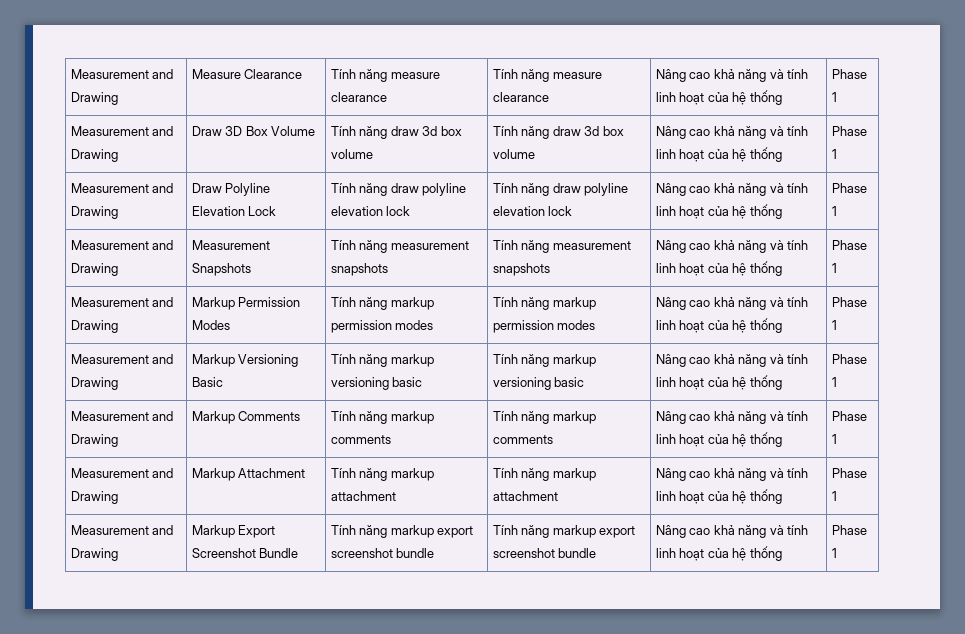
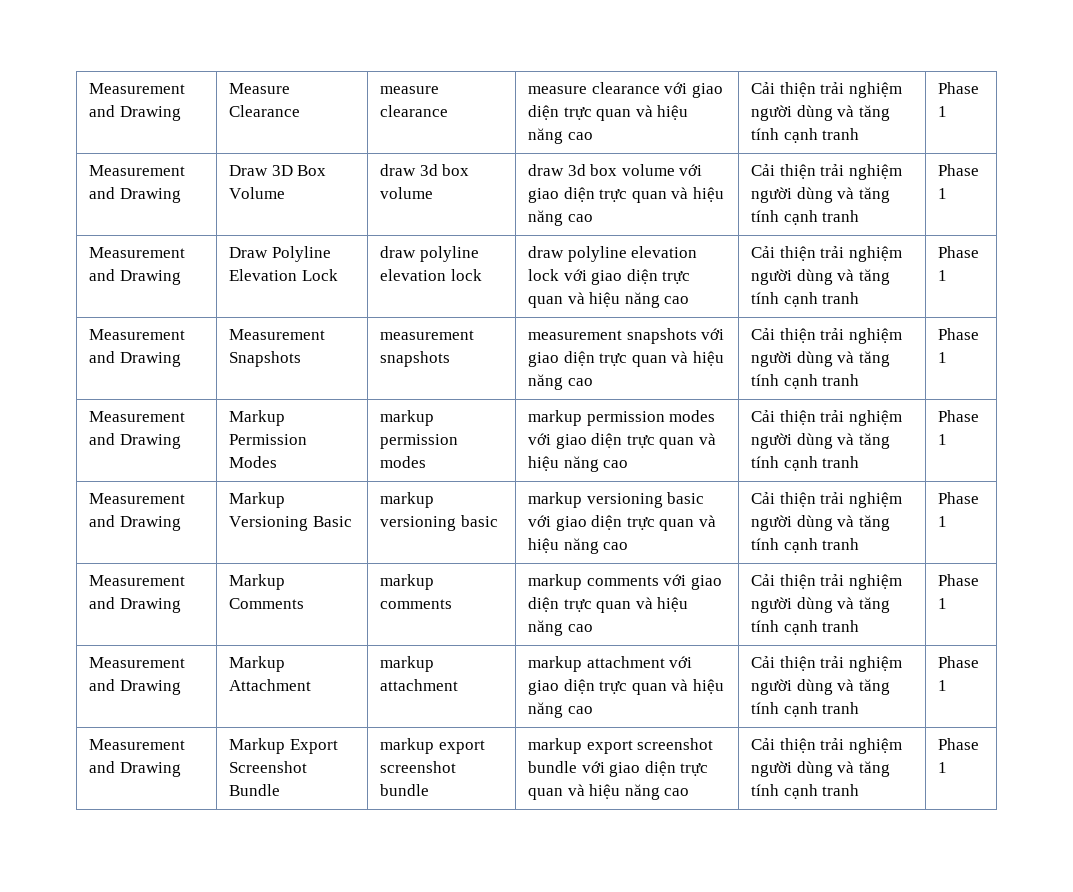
- Measurement and Drawing | Measure Clearance | Tính năng measure clearance | Tính năng measure clearance | Nâng cao khả năng và tính linh hoạt của hệ thống | Phase 1
+ Measurement and Drawing | Measure Clearance | measure clearance | measure clearance với giao diện trực quan và hiệu năng cao | Cải thiện trải nghiệm người dùng và tăng tính cạnh tranh | Phase 1
- Measurement and Drawing | Draw 3D Box Volume | Tính năng draw 3d box volume | Tính năng draw 3d box volume | Nâng cao khả năng và tính linh hoạt của hệ thống | Phase 1
+ Measurement and Drawing | Draw 3D Box Volume | draw 3d box volume | draw 3d box volume với giao diện trực quan và hiệu năng cao | Cải thiện trải nghiệm người dùng và tăng tính cạnh tranh | Phase 1
- Measurement and Drawing | Draw Polyline Elevation Lock | Tính năng draw polyline elevation lock | Tính năng draw polyline elevation lock | Nâng cao khả năng và tính linh hoạt của hệ thống | Phase 1
+ Measurement and Drawing | Draw Polyline Elevation Lock | draw polyline elevation lock | draw polyline elevation lock với giao diện trực quan và hiệu năng cao | Cải thiện trải nghiệm người dùng và tăng tính cạnh tranh | Phase 1
- Measurement and Drawing | Measurement Snapshots | Tính năng measurement snapshots | Tính năng measurement snapshots | Nâng cao khả năng và tính linh hoạt của hệ thống | Phase 1
+ Measurement and Drawing | Measurement Snapshots | measurement snapshots | measurement snapshots với giao diện trực quan và hiệu năng cao | Cải thiện trải nghiệm người dùng và tăng tính cạnh tranh | Phase 1
- Measurement and Drawing | Markup Permission Modes | Tính năng markup permission modes | Tính năng markup permission modes | Nâng cao khả năng và tính linh hoạt của hệ thống | Phase 1
+ Measurement and Drawing | Markup Permission Modes | markup permission modes | markup permission modes với giao diện trực quan và hiệu năng cao | Cải thiện trải nghiệm người dùng và tăng tính cạnh tranh | Phase 1
- Measurement and Drawing | Markup Versioning Basic | Tính năng markup versioning basic | Tính năng markup versioning basic | Nâng cao khả năng và tính linh hoạt của hệ thống | Phase 1
+ Measurement and Drawing | Markup Versioning Basic | markup versioning basic | markup versioning basic với giao diện trực quan và hiệu năng cao | Cải thiện trải nghiệm người dùng và tăng tính cạnh tranh | Phase 1
- Measurement and Drawing | Markup Comments | Tính năng markup comments | Tính năng markup comments | Nâng cao khả năng và tính linh hoạt của hệ thống | Phase 1
+ Measurement and Drawing | Markup Comments | markup comments | markup comments với giao diện trực quan và hiệu năng cao | Cải thiện trải nghiệm người dùng và tăng tính cạnh tranh | Phase 1
- Measurement and Drawing | Markup Attachment | Tính năng markup attachment | Tính năng markup attachment | Nâng cao khả năng và tính linh hoạt của hệ thống | Phase 1
+ Measurement and Drawing | Markup Attachment | markup attachment | markup attachment với giao diện trực quan và hiệu năng cao | Cải thiện trải nghiệm người dùng và tăng tính cạnh tranh | Phase 1
- Measurement and Drawing | Markup Export Screenshot Bundle | Tính năng markup export screenshot bundle | Tính năng markup export screenshot bundle | Nâng cao khả năng và tính linh hoạt của hệ thống | Phase 1
+ Measurement and Drawing | Markup Export Screenshot Bundle | markup export screenshot bundle | markup export screenshot bundle với giao diện trực quan và hiệu năng cao | Cải thiện trải nghiệm người dùng và tăng tính cạnh tranh | Phase 1

